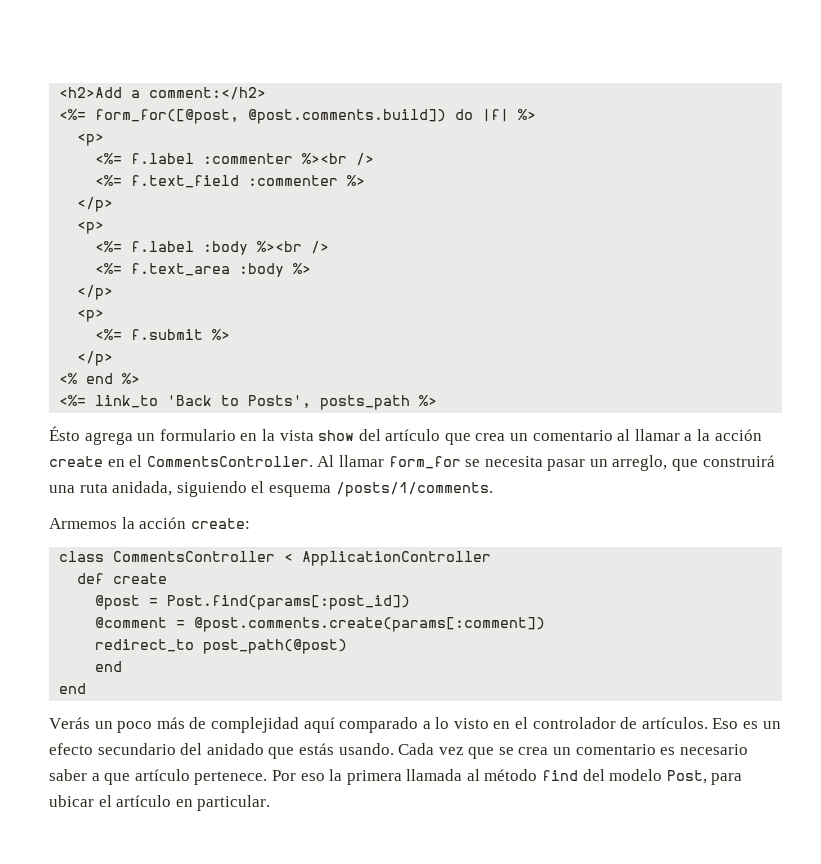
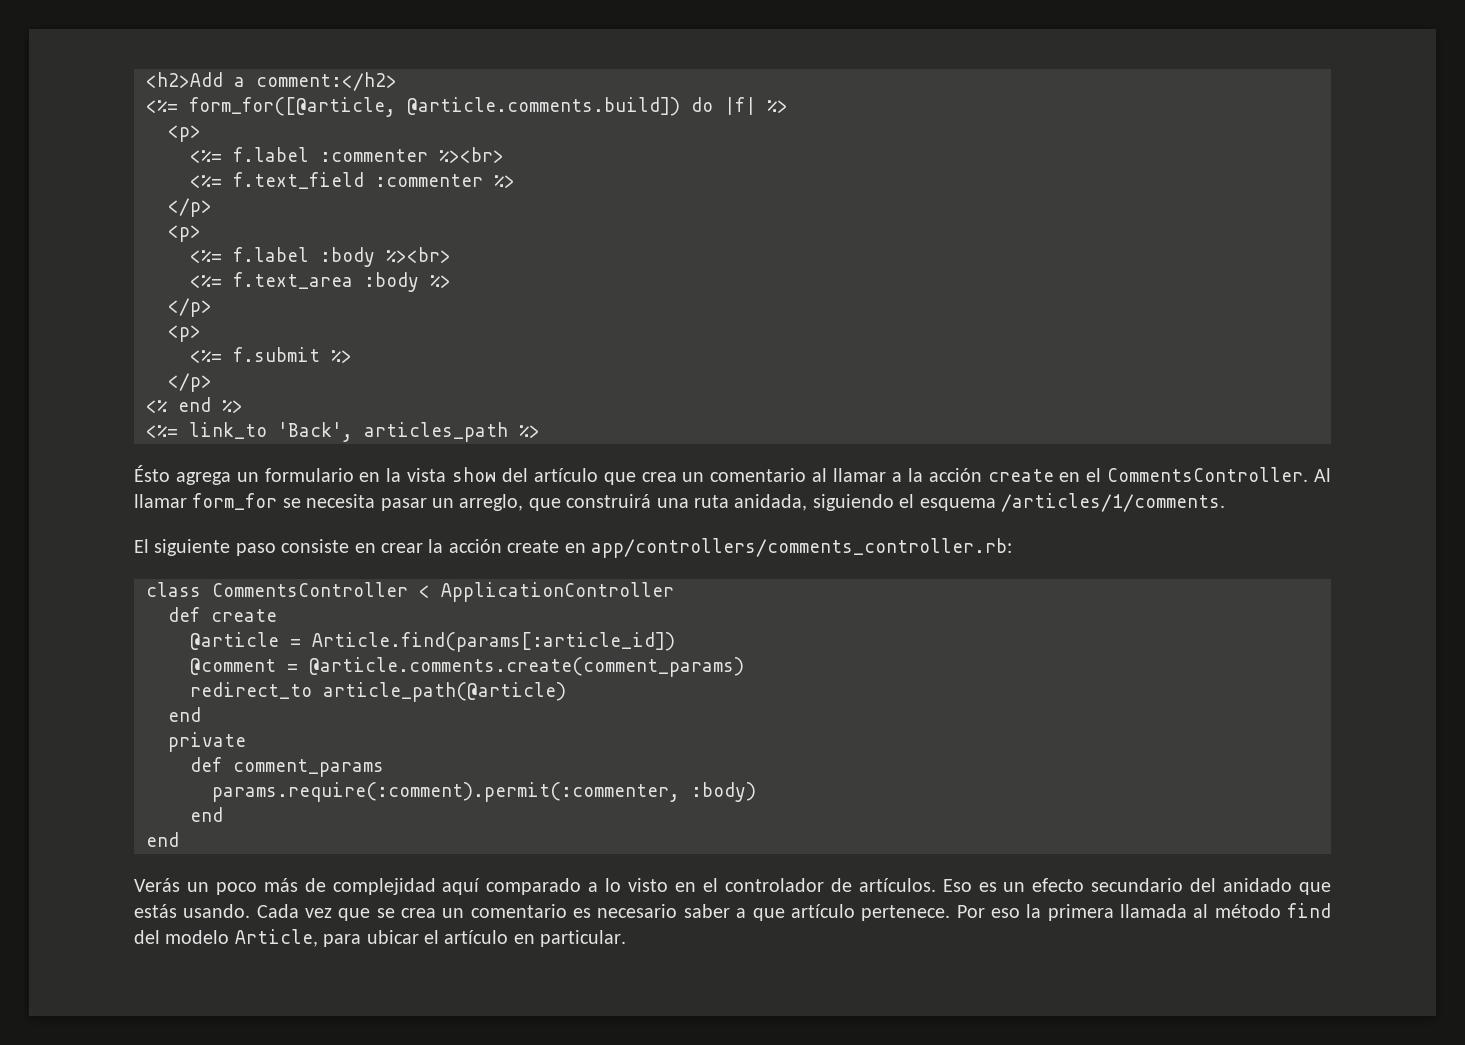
- <%= form_for([@post, @post.comments.build]) do |f| %>
+ <%= form_for([@article, @article.comments.build]) do |f| %>
- <%= f.label :commenter %><br />
+ <%= f.label :commenter %><br>
- <%= f.label :body %><br />
+ <%= f.label :body %><br>
- <%= link_to 'Back to Posts', posts_path %>
+ <%= link_to 'Back', articles_path %>
- Al llamar form_for se necesita pasar un arreglo, que construirá una ruta anidada, siguiendo el esquema /posts/1/comments.
- Armemos la acción create:
+ Al llamar form_for se necesita pasar un arreglo, que construirá una ruta anidada, siguiendo el esquema /articles/1/comments.
+ El siguiente paso consiste en crear la acción create en app/controllers/comments_controller.rb:
- @post = Post.find(params[:post_id])
+ @article = Article.find(params[:article_id])
- @comment = @post.comments.create(params[:comment])
+ @comment = @article.comments.create(comment_params)
- redirect_to post_path(@post)
+ redirect_to article_path(@article)
+ end
+ private
+ def comment_params
+ params.require(:comment).permit(:commenter, :body)
- Por eso la primera llamada al método find del modelo Post, para ubicar el artículo en particular.
+ Por eso la primera llamada al método find del modelo Article, para ubicar el artículo en particular.

